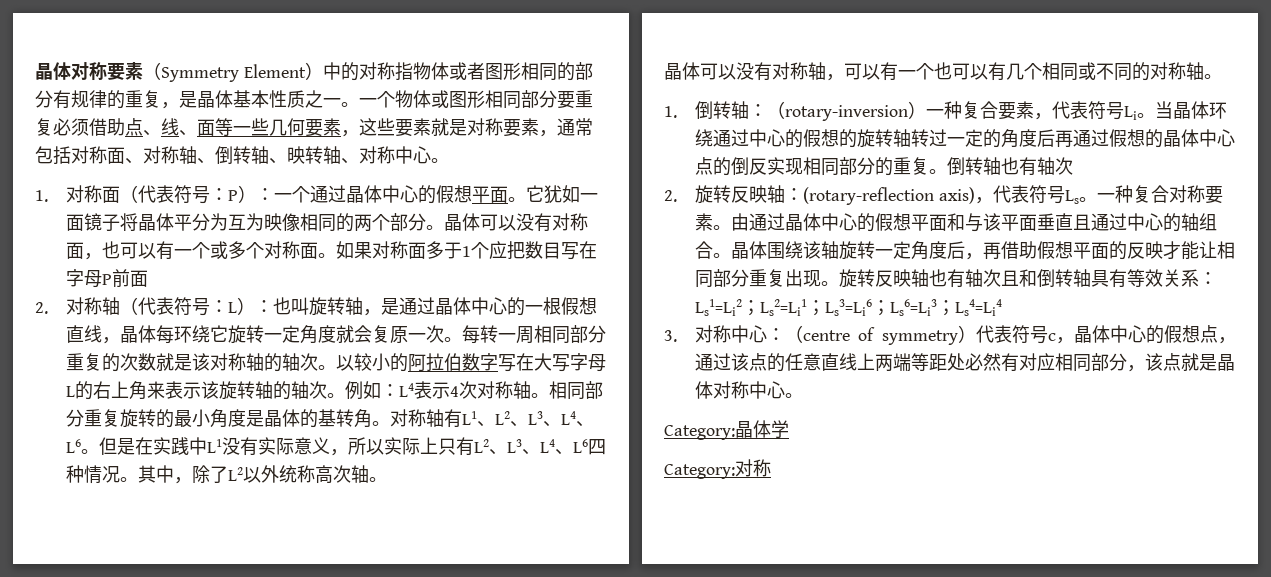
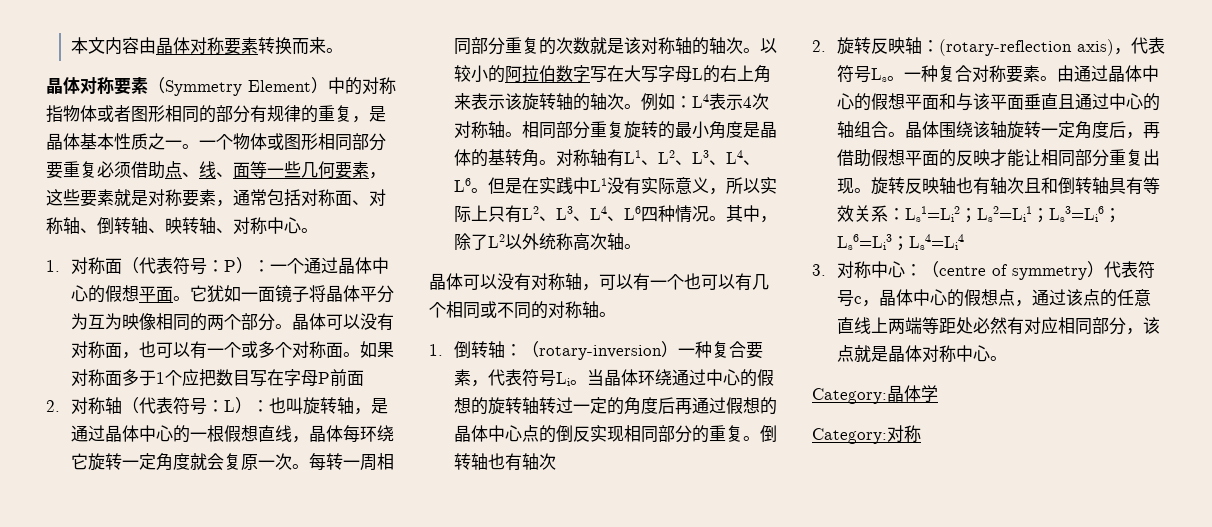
+ 本文内容由晶体对称要素转换而来。

